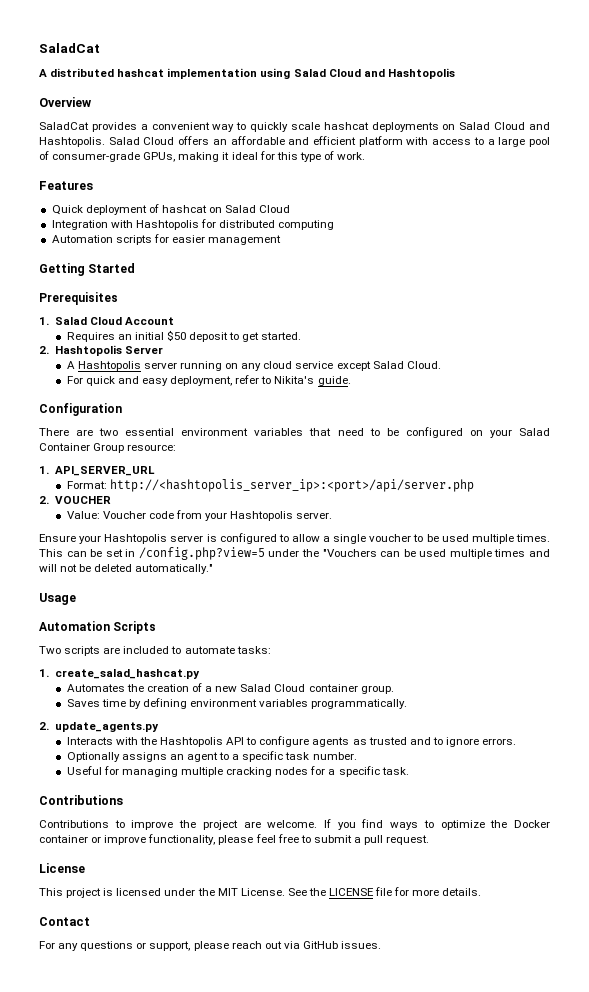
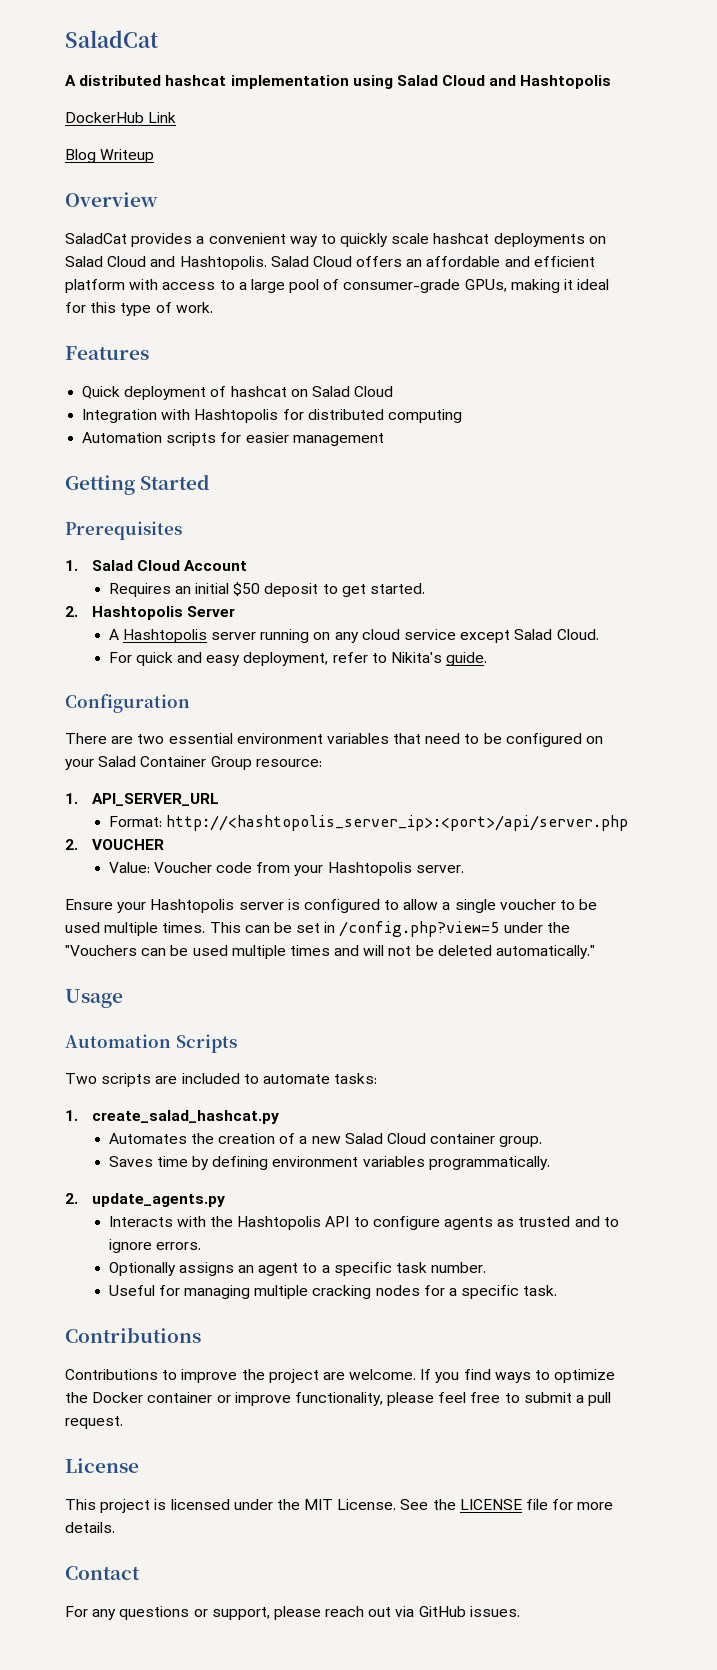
+ DockerHub Link
+ Blog Writeup

